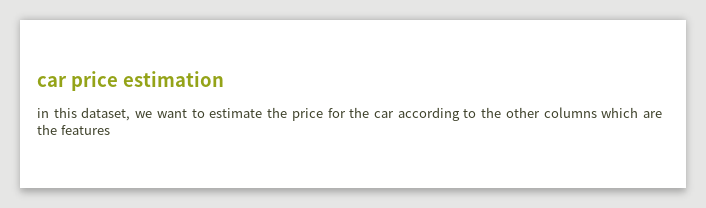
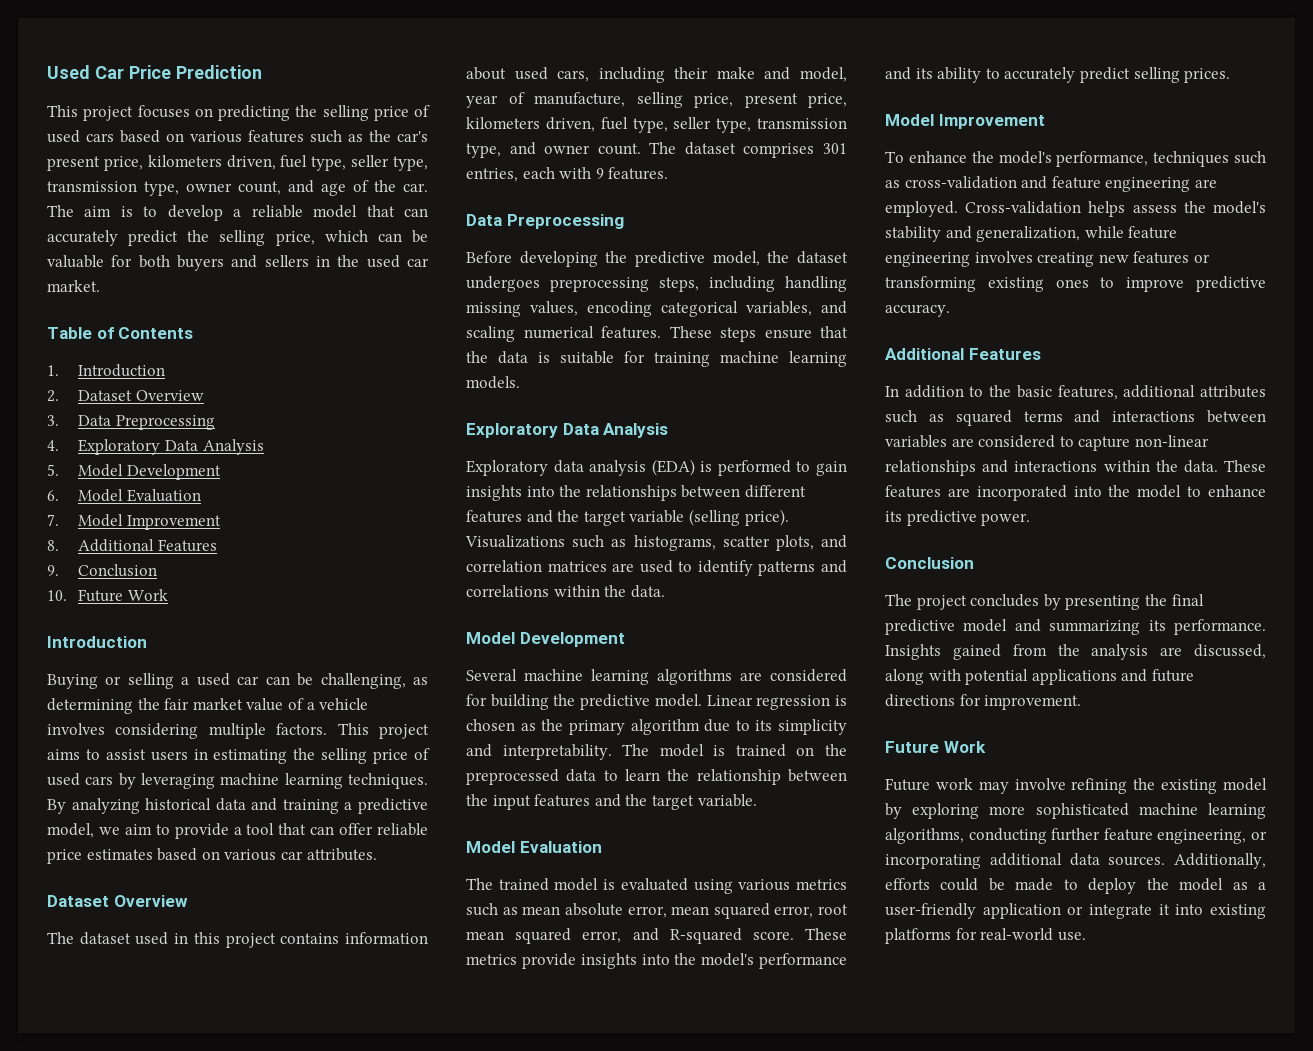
- car price estimation
- in this dataset, we want to estimate the price for the car according to the other columns which are the features
+ Used Car Price Prediction
+ This project focuses on predicting the selling price of used cars based on various features such as the car's present price, kilometers driven, fuel type, seller type, transmission type, owner count, and age of the car. The aim is to develop a reliable model that can accurately predict the selling price, which can be valuable for both buyers and sellers in the used car market.
+ Table of Contents
+ 1. Introduction
+ 2. Dataset Overview
+ 3. Data Preprocessing
+ 4. Exploratory Data Analysis
+ 5. Model Development
+ 6. Model Evaluation
+ 7. Model Improvement
+ 8. Additional Features
+ 9. Conclusion
+ 10. Future Work
+ Introduction
+ Buying or selling a used car can be challenging, as determining the fair market value of a vehicle involves considering multiple factors. This project aims to assist users in estimating the selling price of used cars by leveraging machine learning techniques. By analyzing historical data and training a predictive model, we aim to provide a tool that can offer reliable price estimates based on various car attributes.
+ Dataset Overview
+ The dataset used in this project contains information about used cars, including their make and model, year of manufacture, selling price, present price, kilometers driven, fuel type, seller type, transmission type, and owner count. The dataset comprises 301 entries, each with 9 features.
+ Data Preprocessing
+ Before developing the predictive model, the dataset undergoes preprocessing steps, including handling missing values, encoding categorical variables, and scaling numerical features. These steps ensure that the data is suitable for training machine learning models.
+ Exploratory Data Analysis
+ Exploratory data analysis (EDA) is performed to gain insights into the relationships between different features and the target variable (selling price). Visualizations such as histograms, scatter plots, and correlation matrices are used to identify patterns and correlations within the data.
+ Model Development
+ Several machine learning algorithms are considered for building the predictive model. Linear regression is chosen as the primary algorithm due to its simplicity and interpretability. The model is trained on the preprocessed data to learn the relationship between the input features and the target variable.
+ Model Evaluation
+ The trained model is evaluated using various metrics such as mean absolute error, mean squared error, root mean squared error, and R-squared score. These metrics provide insights into the model's performance and its ability to accurately predict selling prices.
+ Model Improvement
+ To enhance the model's performance, techniques such as cross-validation and feature engineering are employed. Cross-validation helps assess the model's stability and generalization, while feature engineering involves creating new features or transforming existing ones to improve predictive accuracy.
+ Additional Features
+ In addition to the basic features, additional attributes such as squared terms and interactions between variables are considered to capture non-linear relationships and interactions within the data. These features are incorporated into the model to enhance its predictive power.
+ Conclusion
+ The project concludes by presenting the final predictive model and summarizing its performance. Insights gained from the analysis are discussed, along with potential applications and future directions for improvement.
+ Future Work
+ Future work may involve refining the existing model by exploring more sophisticated machine learning algorithms, conducting further feature engineering, or incorporating additional data sources. Additionally, efforts could be made to deploy the model as a user-friendly application or integrate it into existing platforms for real-world use.

